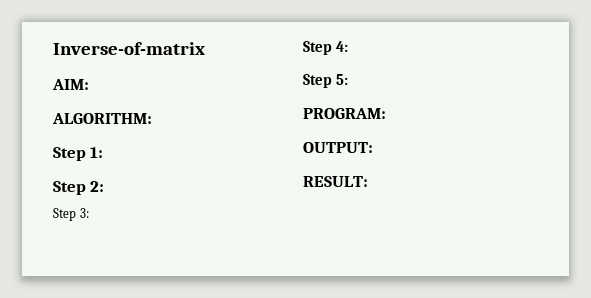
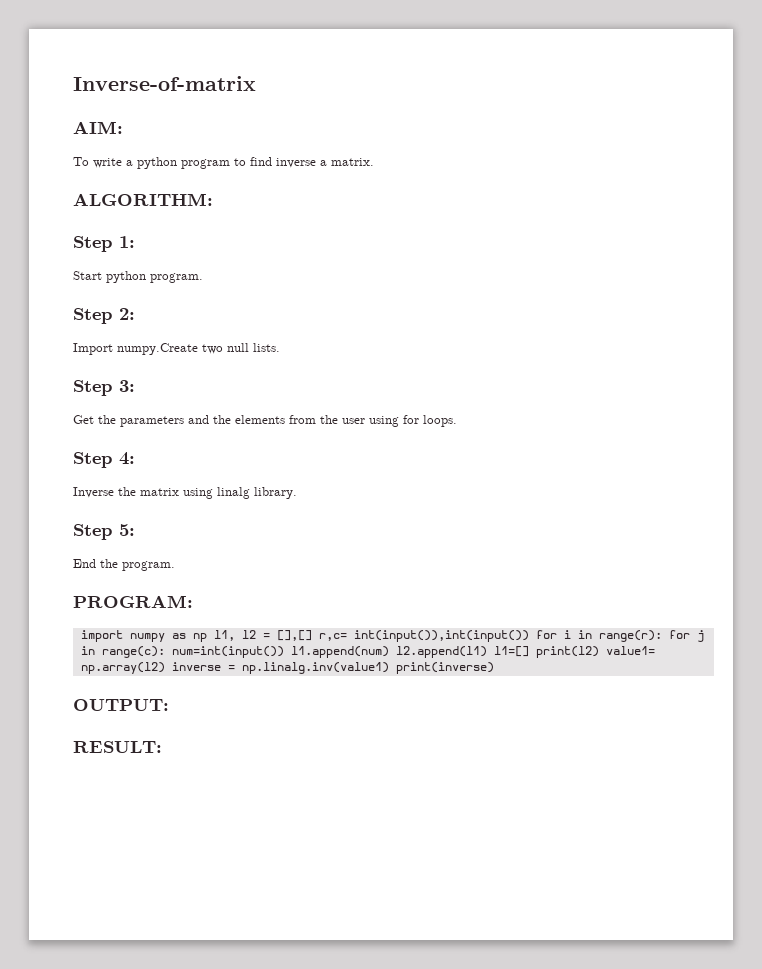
+ To write a python program to find inverse a matrix.
+ Start python program.
+ Import numpy.Create two null lists.
  Step 3:
+ Get the parameters and the elements from the user using for loops.
  Step 4:
+ Inverse the matrix using linalg library.
  Step 5:
+ End the program.
  PROGRAM:
+ import numpy as np l1, l2 = [],[] r,c= int(input()),int(input()) for i in range(r): for j in range(c): num=int(input()) l1.append(num) l2.append(l1) l1=[] print(l2) value1= np.array(l2) inverse = np.linalg.inv(value1) print(inverse)

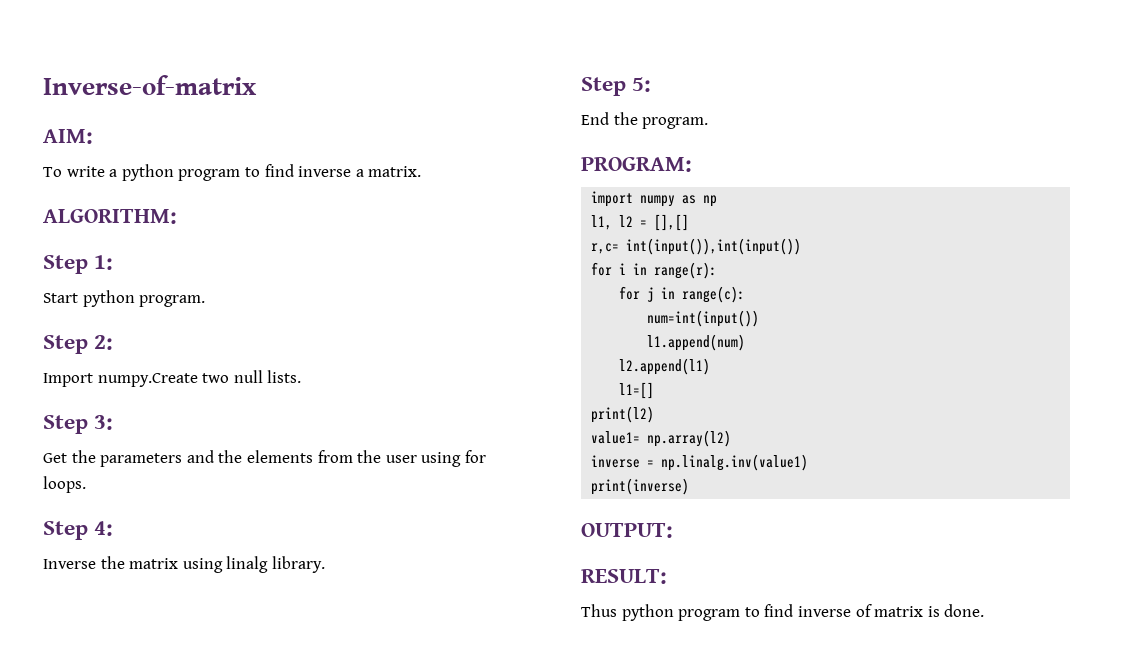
- import numpy as np l1, l2 = [],[] r,c= int(input()),int(input()) for i in range(r): for j in range(c): num=int(input()) l1.append(num) l2.append(l1) l1=[] print(l2) value1= np.array(l2) inverse = np.linalg.inv(value1) print(inverse)
+ import numpy as np
+ l1, l2 = [],[]
+ r,c= int(input()),int(input())
+ for i in range(r):
+ for j in range(c):
+ num=int(input())
+ l1.append(num)
+ l2.append(l1)
+ l1=[]
+ print(l2)
+ value1= np.array(l2)
+ inverse = np.linalg.inv(value1)
+ print(inverse)
+ Thus python program to find inverse of matrix is done.

